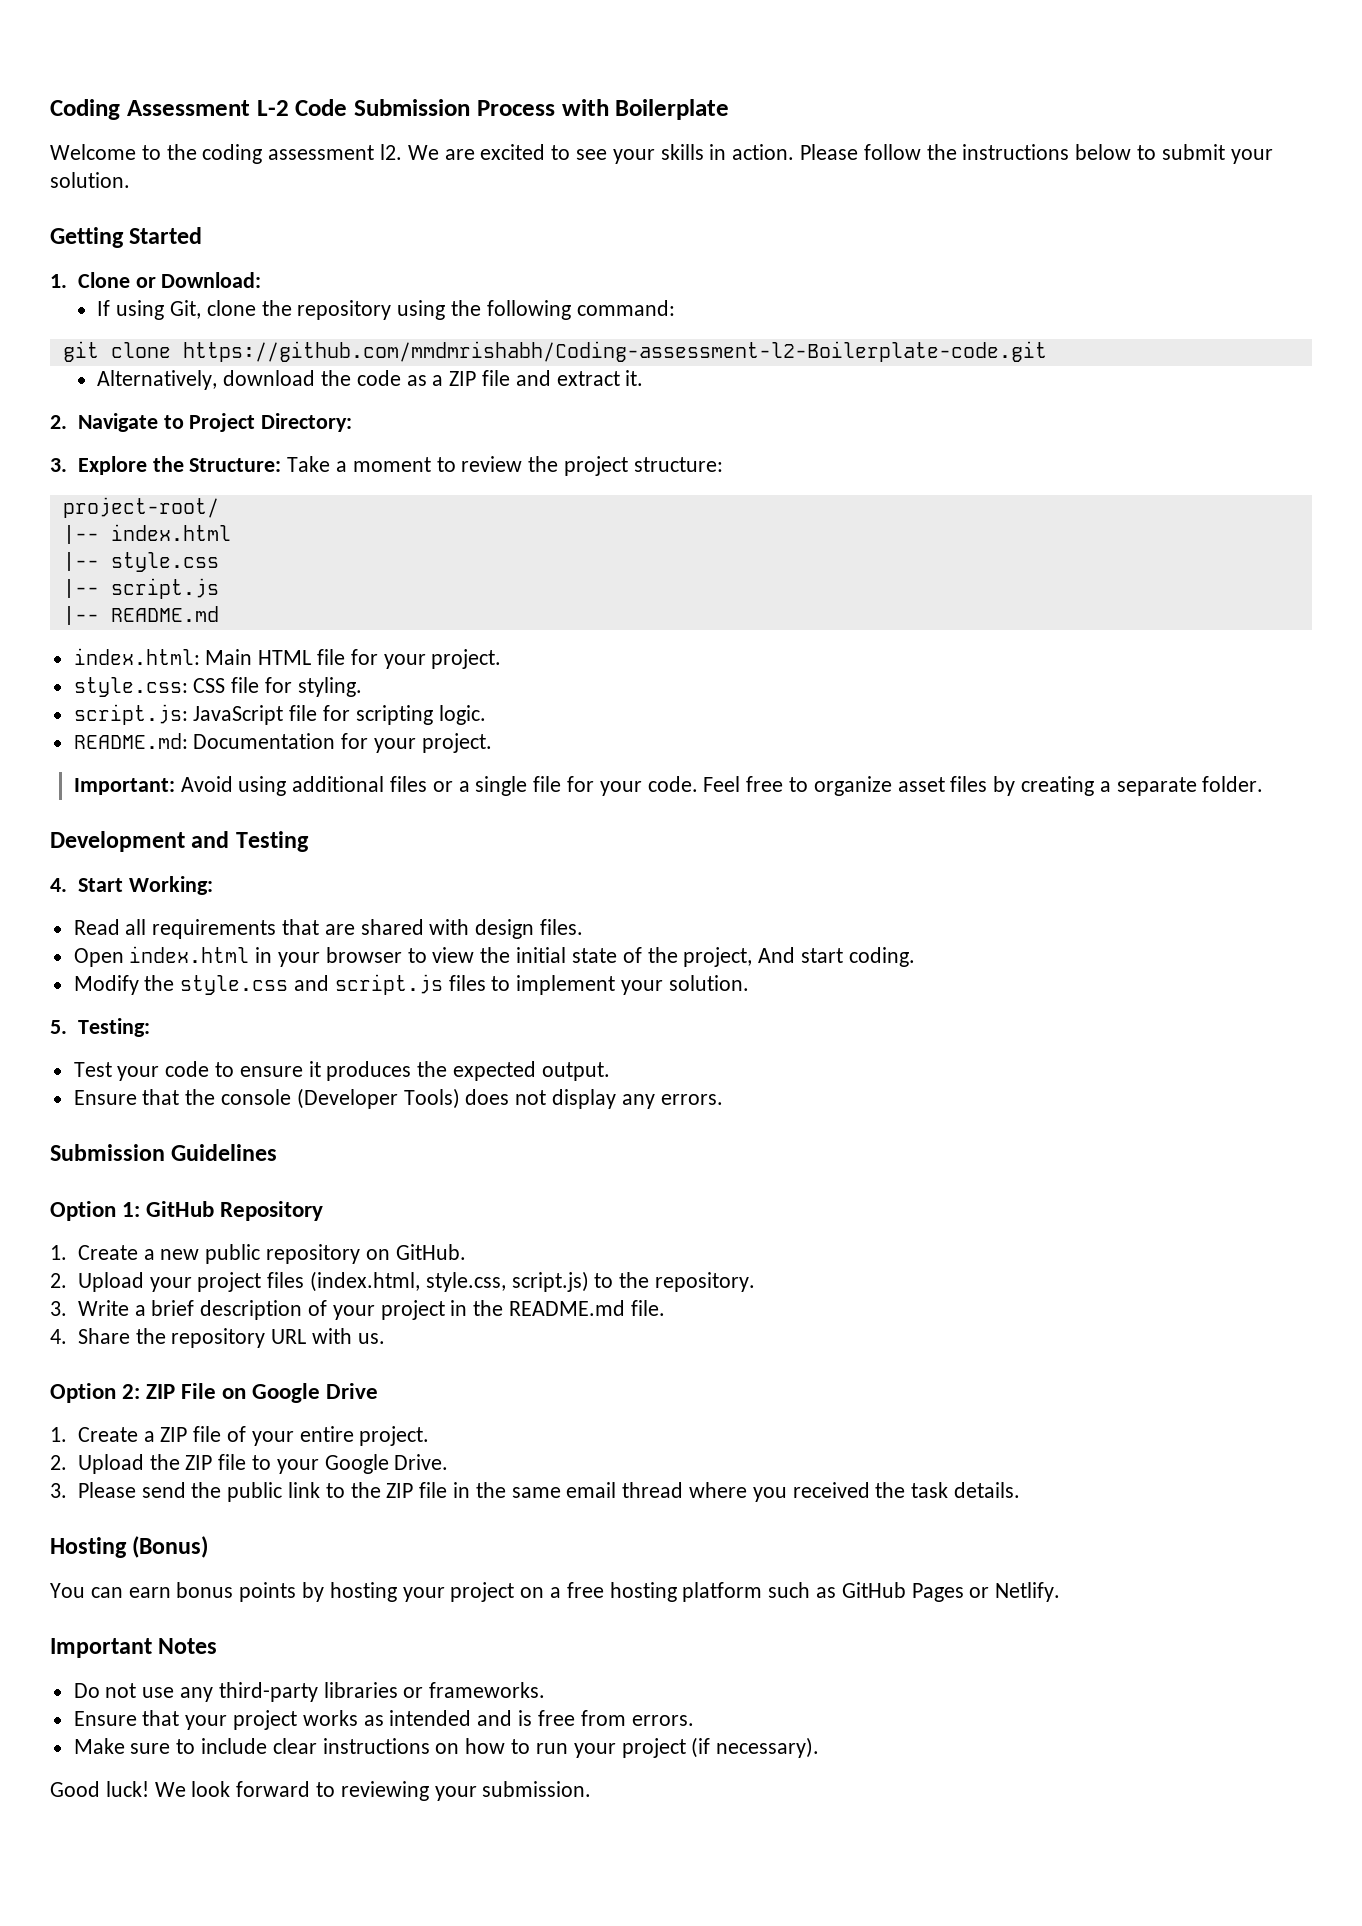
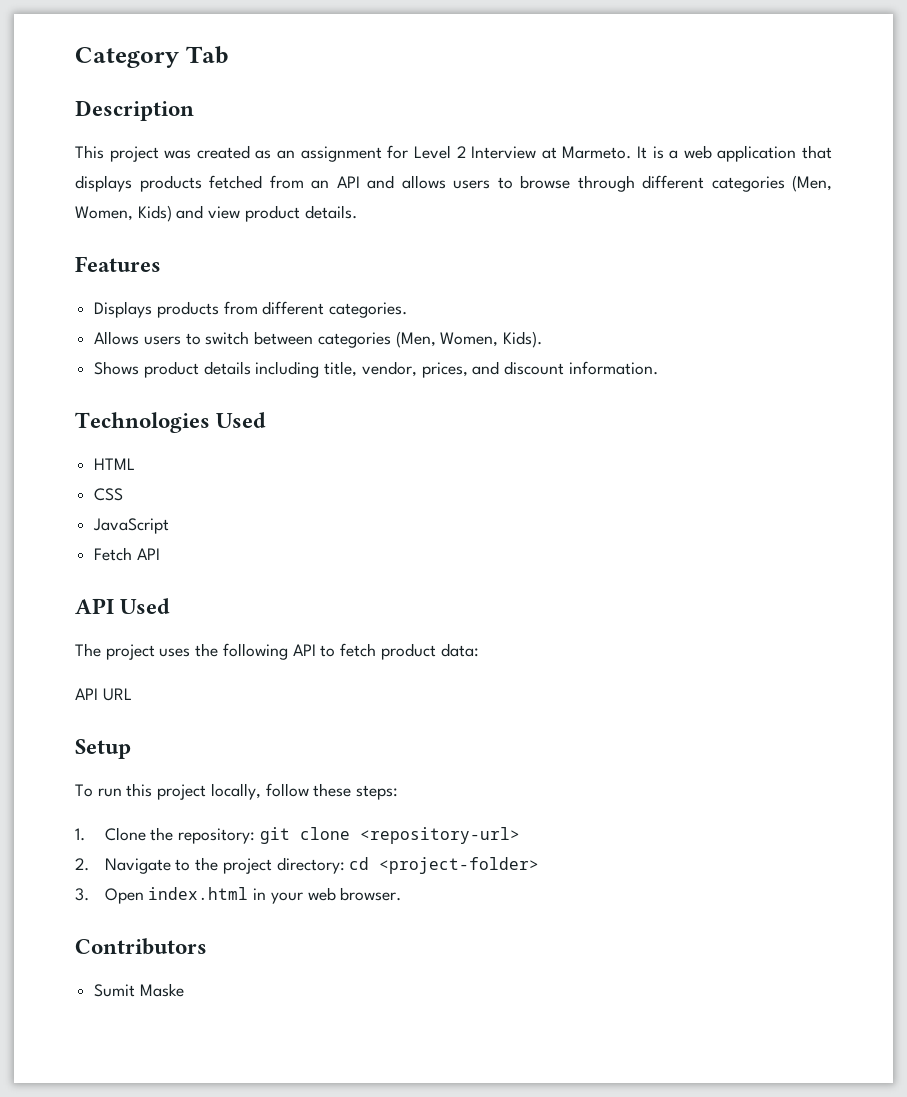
- Coding Assessment L-2 Code Submission Process with Boilerplate
- Welcome to the coding assessment l2. We are excited to see your skills in action. Please follow the instructions below to submit your solution.
- Getting Started
- 1. Clone or Download:
- If using Git, clone the repository using the following command:
- git clone https://github.com/mmdmrishabh/Coding-assessment-l2-Boilerplate-code.git
- Alternatively, download the code as a ZIP file and extract it.
- 2. Navigate to Project Directory:
- 3. Explore the Structure: Take a moment to review the project structure:
- project-root/
- |-- index.html
- |-- style.css
- |-- script.js
- |-- README.md
- index.html: Main HTML file for your project.
- style.css: CSS file for styling.
- script.js: JavaScript file for scripting logic.
- README.md: Documentation for your project.
- Important: Avoid using additional files or a single file for your code. Feel free to organize asset files by creating a separate folder.
- Development and Testing
- 4. Start Working:
- Read all requirements that are shared with design files.
- Open index.html in your browser to view the initial state of the project, And start coding.
- Modify the style.css and script.js files to implement your solution.
- 5. Testing:
- Test your code to ensure it produces the expected output.
- Ensure that the console (Developer Tools) does not display any errors.
- Submission Guidelines
- Option 1: GitHub Repository
- 1. Create a new public repository on GitHub.
- 2. Upload your project files (index.html, style.css, script.js) to the repository.
- 3. Write a brief description of your project in the README.md file.
- 4. Share the repository URL with us.
- Option 2: ZIP File on Google Drive
- 1. Create a ZIP file of your entire project.
- 2. Upload the ZIP file to your Google Drive.
- 3. Please send the public link to the ZIP file in the same email thread where you received the task details.
- Hosting (Bonus)
- You can earn bonus points by hosting your project on a free hosting platform such as GitHub Pages or Netlify.
- Important Notes
- Do not use any third-party libraries or frameworks.
- Ensure that your project works as intended and is free from errors.
- Make sure to include clear instructions on how to run your project (if necessary).
- Good luck! We look forward to reviewing your submission.
+ Category Tab
+ Description
+ This project was created as an assignment for Level 2 Interview at Marmeto. It is a web application that displays products fetched from an API and allows users to browse through different categories (Men, Women, Kids) and view product details.
+ Features
+ Displays products from different categories.
+ Allows users to switch between categories (Men, Women, Kids).
+ Shows product details including title, vendor, prices, and discount information.
+ Technologies Used
+ HTML
+ CSS
+ JavaScript
+ Fetch API
+ API Used
+ The project uses the following API to fetch product data:
+ API URL
+ Setup
+ To run this project locally, follow these steps:
+ 1. Clone the repository: git clone <repository-url>
+ 2. Navigate to the project directory: cd <project-folder>
+ 3. Open index.html in your web browser.
+ Contributors
+ Sumit Maske

